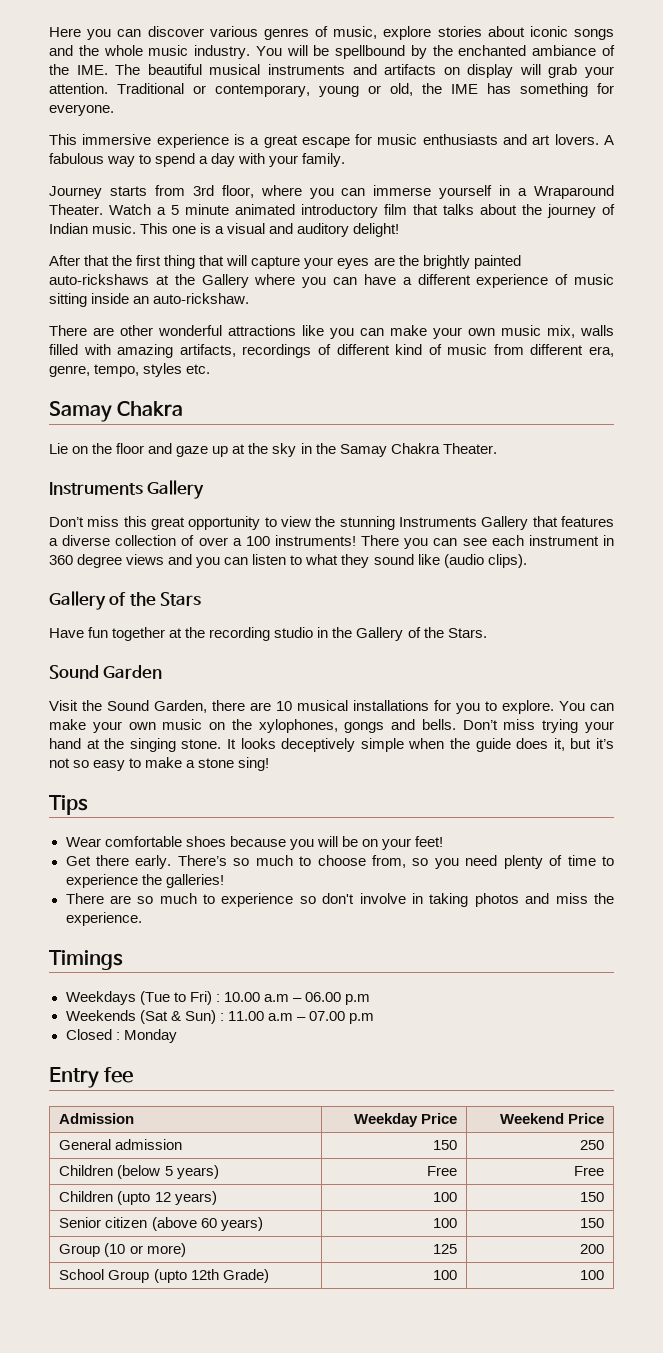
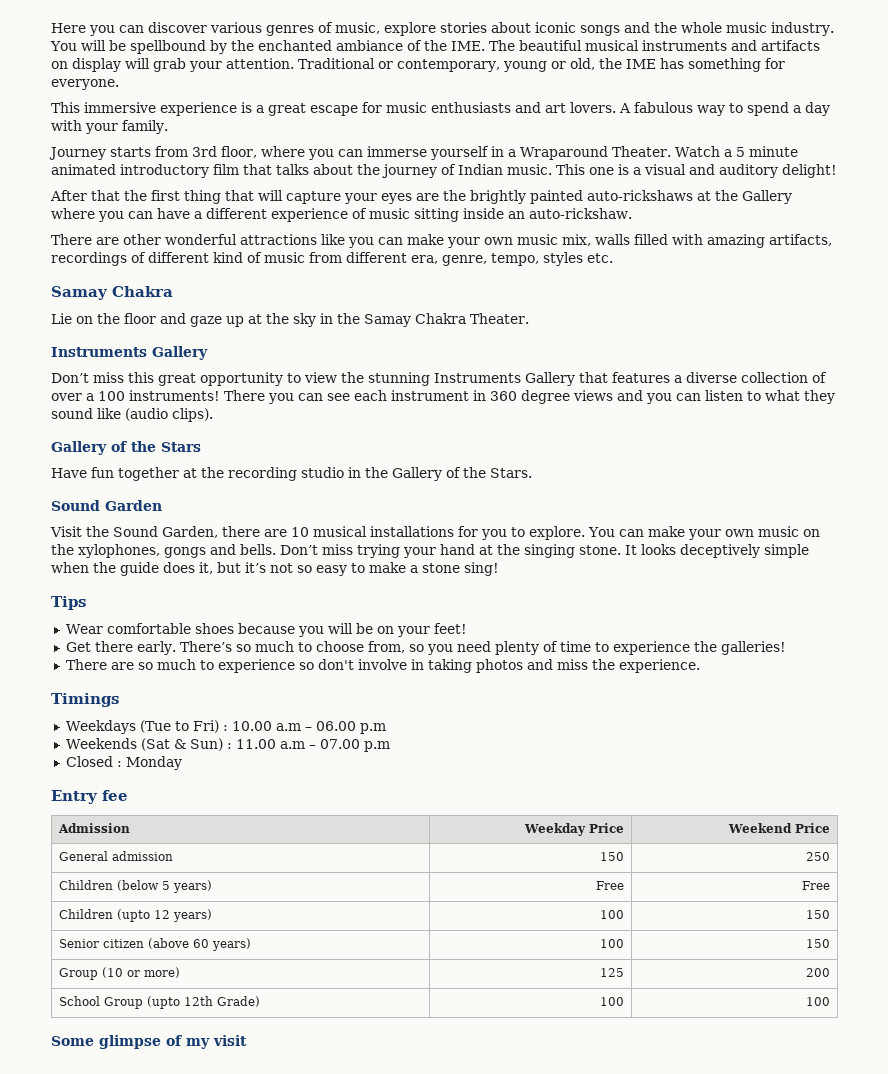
+ Some glimpse of my visit

